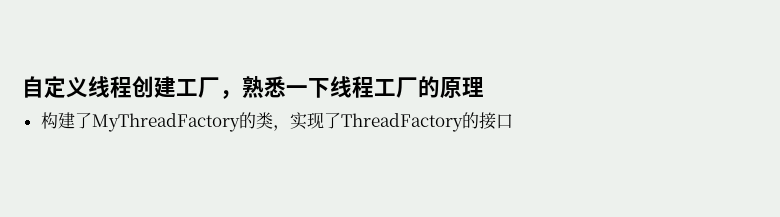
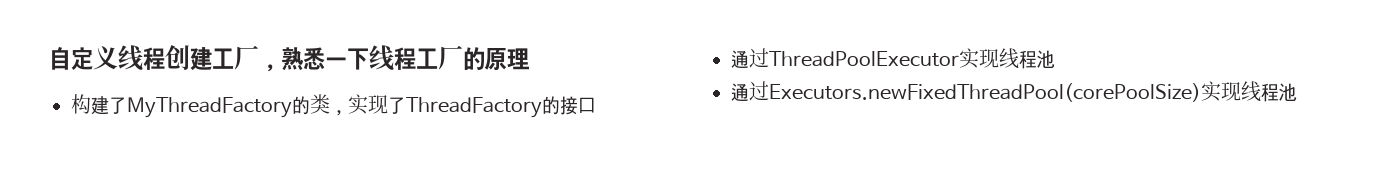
+ 通过ThreadPoolExecutor实现线程池
+ 通过Executors.newFixedThreadPool(corePoolSize)实现线程池

